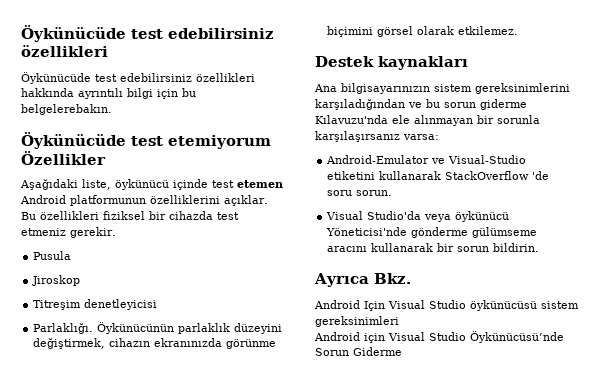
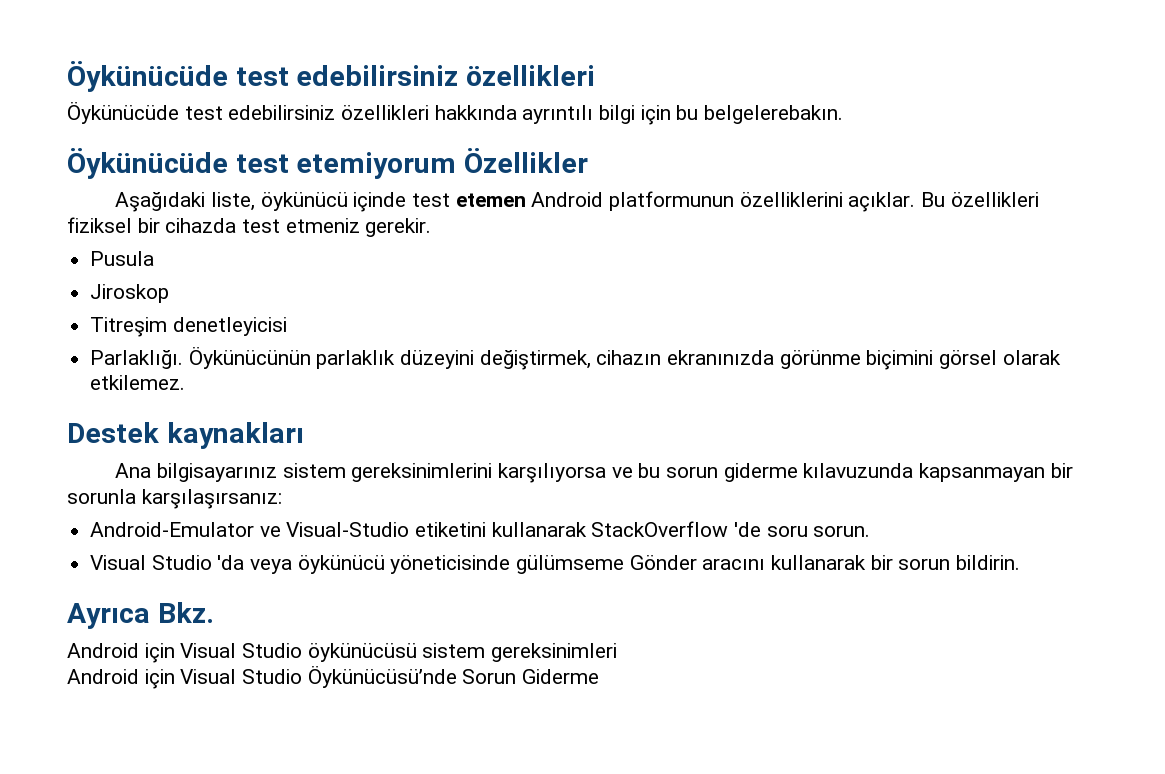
- Ana bilgisayarınızın sistem gereksinimlerini karşıladığından ve bu sorun giderme Kılavuzu'nda ele alınmayan bir sorunla karşılaşırsanız varsa:
+ Ana bilgisayarınız sistem gereksinimlerini karşılıyorsa ve bu sorun giderme kılavuzunda kapsanmayan bir sorunla karşılaşırsanız:
- Visual Studio'da veya öykünücü Yöneticisi'nde gönderme gülümseme aracını kullanarak bir sorun bildirin.
+ Visual Studio 'da veya öykünücü yöneticisinde gülümseme Gönder aracını kullanarak bir sorun bildirin.
- Android Için Visual Studio öykünücüsü sistem gereksinimleri
+ Android için Visual Studio öykünücüsü sistem gereksinimleri

